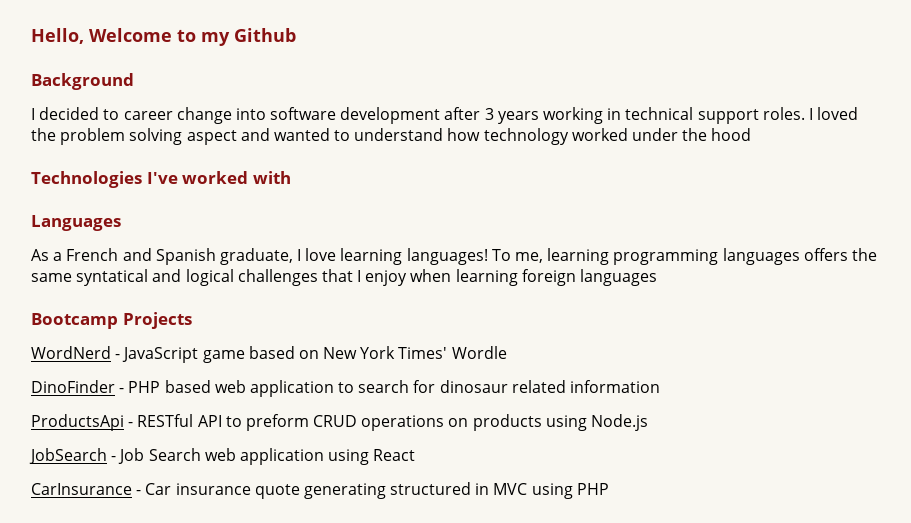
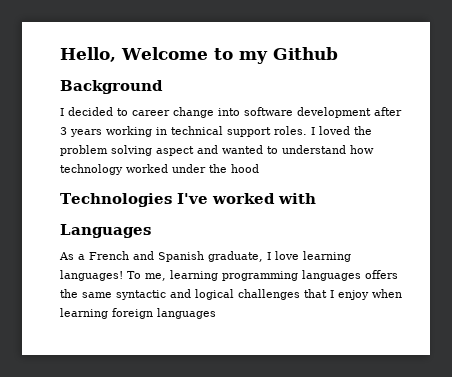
- To me, learning programming languages offers the same syntatical and logical challenges that I enjoy when learning foreign languages
+ To me, learning programming languages offers the same syntactic and logical challenges that I enjoy when learning foreign languages
- Bootcamp Projects
- WordNerd - JavaScript game based on New York Times' Wordle
- DinoFinder - PHP based web application to search for dinosaur related information
- ProductsApi - RESTful API to preform CRUD operations on products using Node.js
- JobSearch - Job Search web application using React
- CarInsurance - Car insurance quote generating structured in MVC using PHP

